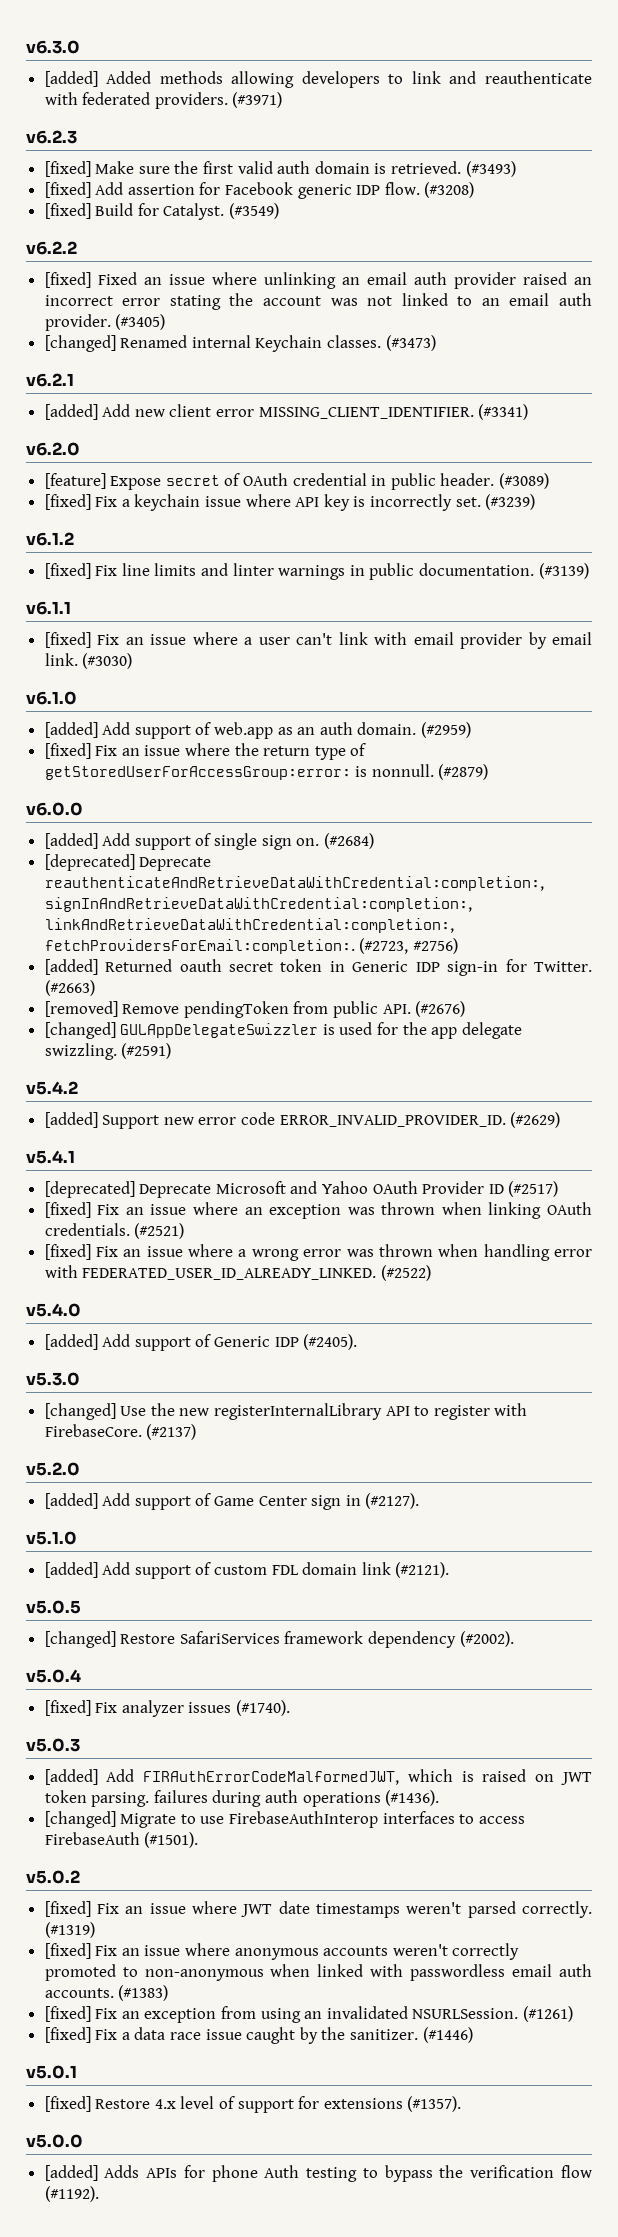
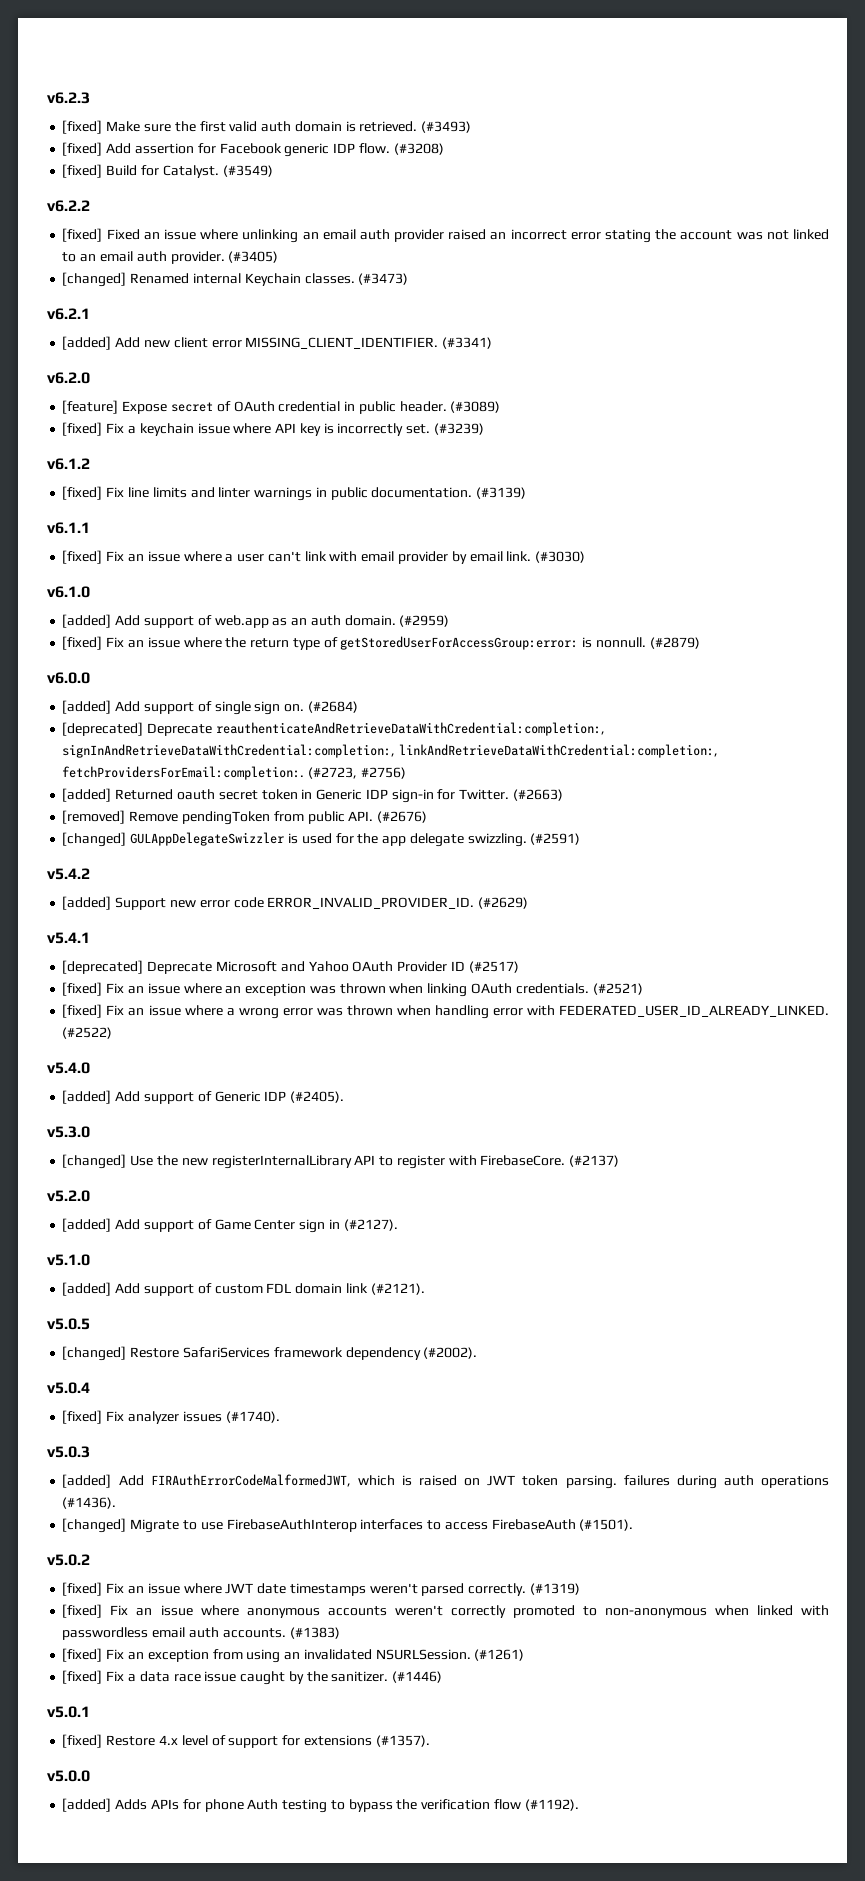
- v6.3.0
- [added] Added methods allowing developers to link and reauthenticate with federated providers. (#3971)

